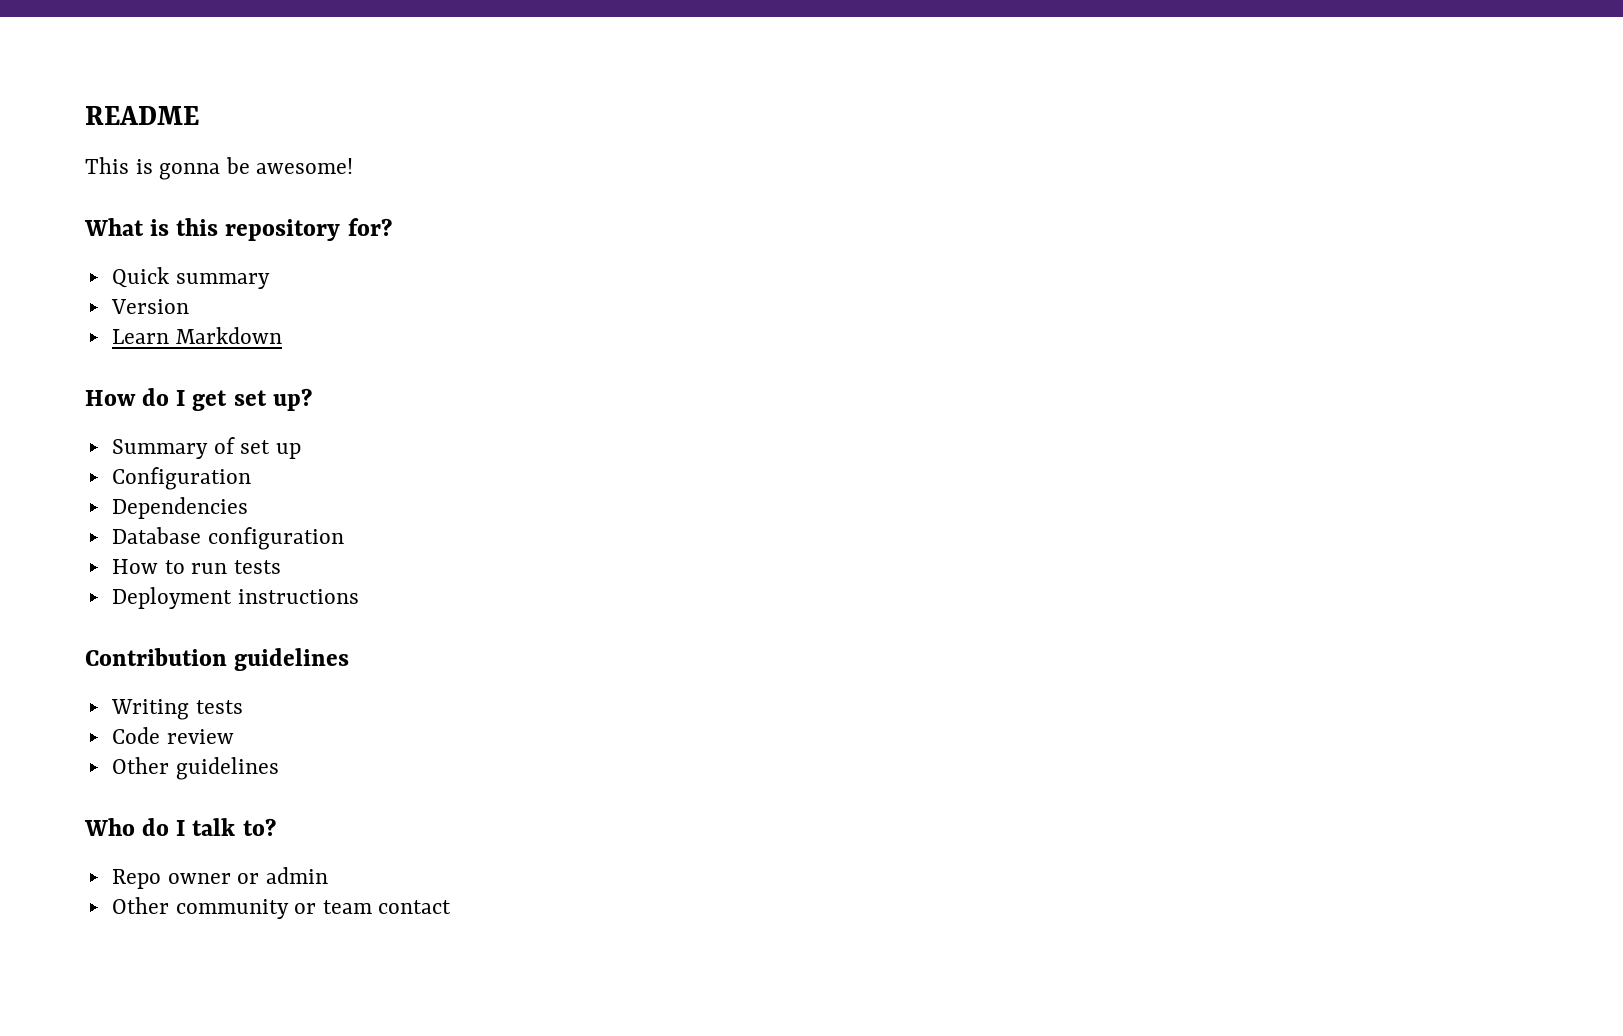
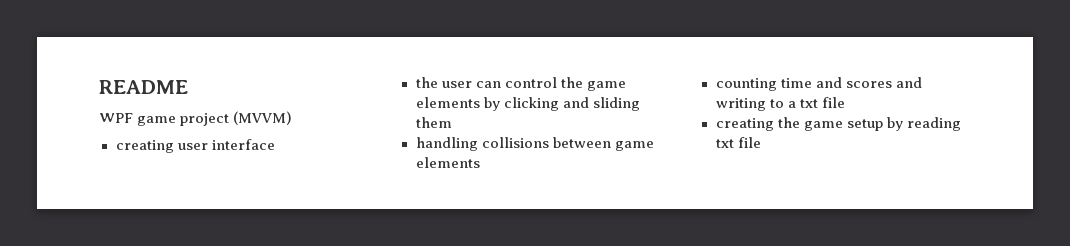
- This is gonna be awesome!
- What is this repository for?
- Quick summary
- Version
- Learn Markdown
- How do I get set up?
- Summary of set up
- Configuration
- Dependencies
- Database configuration
- How to run tests
- Deployment instructions
- Contribution guidelines
- Writing tests
- Code review
- Other guidelines
- Who do I talk to?
- Repo owner or admin
- Other community or team contact
+ WPF game project (MVVM)
+ creating user interface
+ the user can control the game elements by clicking and sliding them
+ handling collisions between game elements
+ counting time and scores and writing to a txt file
+ creating the game setup by reading txt file

